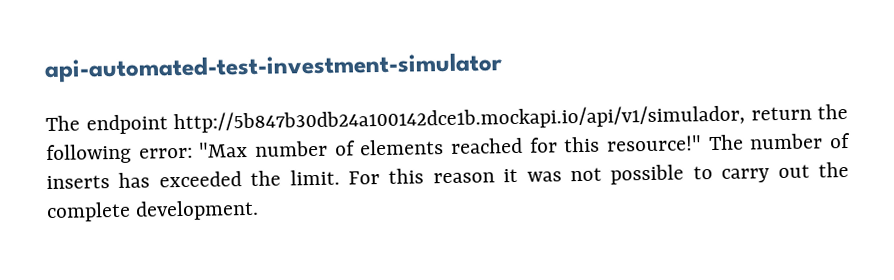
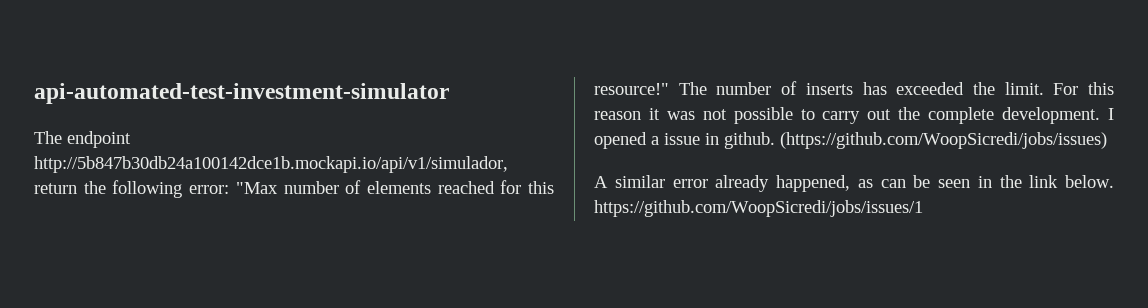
+ I opened a issue in github. (https://github.com/WoopSicredi/jobs/issues)
+ A similar error already happened, as can be seen in the link below. https://github.com/WoopSicredi/jobs/issues/1

